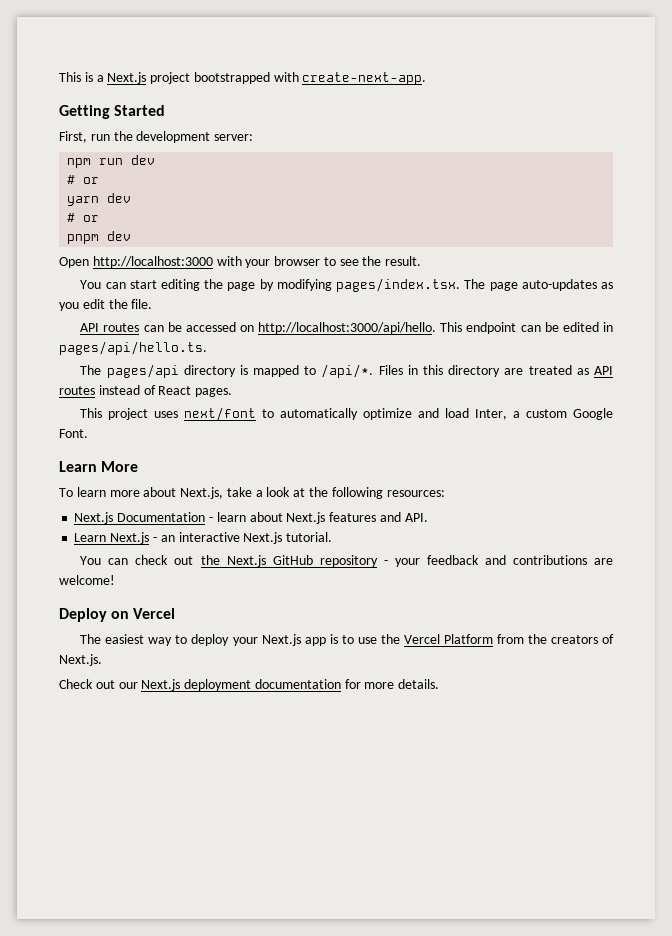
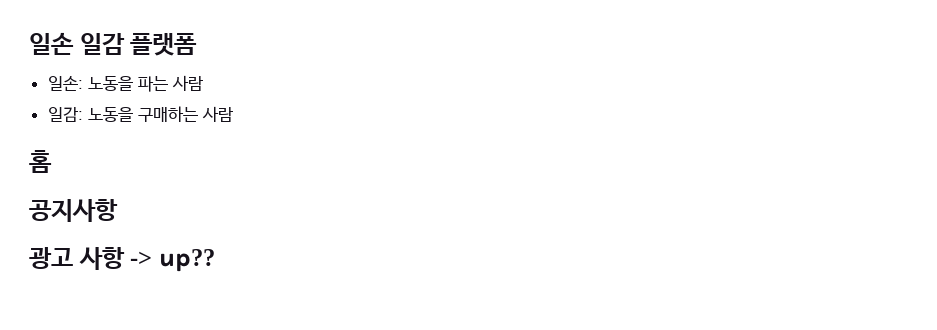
- This is a Next.js project bootstrapped with create-next-app.
- Getting Started
- First, run the development server:
- npm run dev
- # or
- yarn dev
- # or
- pnpm dev
- Open http://localhost:3000 with your browser to see the result.
- You can start editing the page by modifying pages/index.tsx. The page auto-updates as you edit the file.
- API routes can be accessed on http://localhost:3000/api/hello. This endpoint can be edited in pages/api/hello.ts.
- The pages/api directory is mapped to /api/*. Files in this directory are treated as API routes instead of React pages.
- This project uses next/font to automatically optimize and load Inter, a custom Google Font.
- Learn More
- To learn more about Next.js, take a look at the following resources:
- Next.js Documentation - learn about Next.js features and API.
- Learn Next.js - an interactive Next.js tutorial.
- You can check out the Next.js GitHub repository - your feedback and contributions are welcome!
- Deploy on Vercel
- The easiest way to deploy your Next.js app is to use the Vercel Platform from the creators of Next.js.
- Check out our Next.js deployment documentation for more details.
+ 일손 일감 플랫폼
+ 일손: 노동을 파는 사람
+ 일감: 노동을 구매하는 사람
+ 홈
+ 공지사항
+ 광고 사항 -> up??

